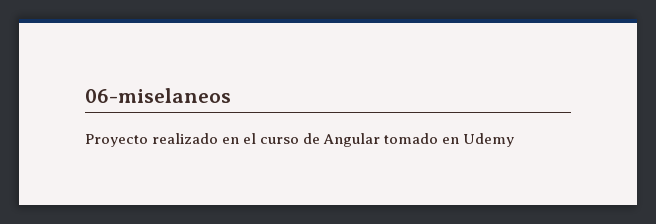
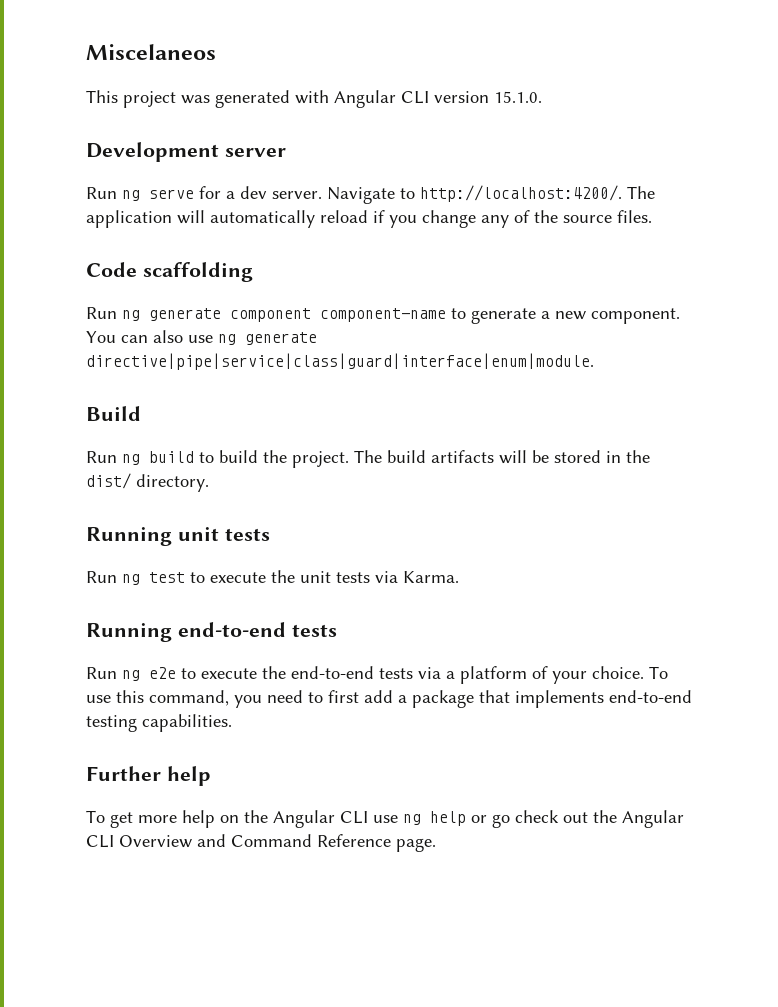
- 06-miselaneos
- Proyecto realizado en el curso de Angular tomado en Udemy
+ Miscelaneos
+ This project was generated with Angular CLI version 15.1.0.
+ Development server
+ Run ng serve for a dev server. Navigate to http://localhost:4200/. The application will automatically reload if you change any of the source files.
+ Code scaffolding
+ Run ng generate component component-name to generate a new component. You can also use ng generate directive|pipe|service|class|guard|interface|enum|module.
+ Build
+ Run ng build to build the project. The build artifacts will be stored in the dist/ directory.
+ Running unit tests
+ Run ng test to execute the unit tests via Karma.
+ Running end-to-end tests
+ Run ng e2e to execute the end-to-end tests via a platform of your choice. To use this command, you need to first add a package that implements end-to-end testing capabilities.
+ Further help
+ To get more help on the Angular CLI use ng help or go check out the Angular CLI Overview and Command Reference page.

